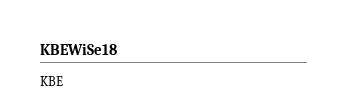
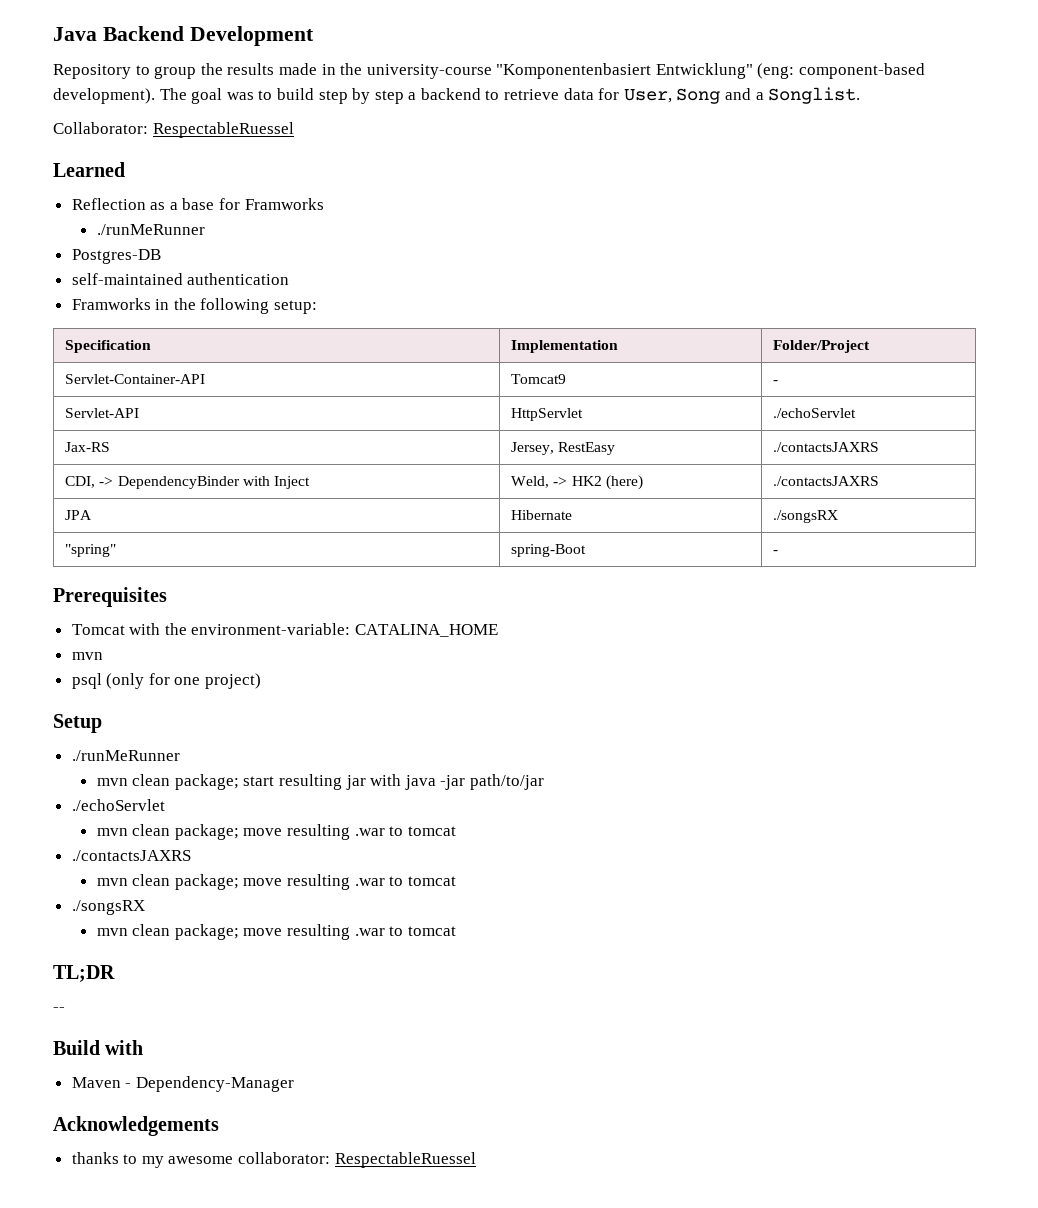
- KBEWiSe18
- KBE
+ Java Backend Development
+ Repository to group the results made in the university-course "Komponentenbasiert Entwicklung" (eng: component-based development). The goal was to build step by step a backend to retrieve data for User, Song and a Songlist.
+ Collaborator: RespectableRuessel
+ Learned
+ Reflection as a base for Framworks
+ ./runMeRunner
+ Postgres-DB
+ self-maintained authentication
+ Framworks in the following setup:
+ Specification | Implementation | Folder/Project
+ Servlet-Container-API | Tomcat9 | -
+ Servlet-API | HttpServlet | ./echoServlet
+ Jax-RS | Jersey, RestEasy | ./contactsJAXRS
+ CDI, -> DependencyBinder with Inject | Weld, -> HK2 (here) | ./contactsJAXRS
+ JPA | Hibernate | ./songsRX
+ "spring" | spring-Boot | -
+ Prerequisites
+ Tomcat with the environment-variable: CATALINA_HOME
+ mvn
+ psql (only for one project)
+ Setup
+ ./runMeRunner
+ mvn clean package; start resulting jar with java -jar path/to/jar
+ ./echoServlet
+ mvn clean package; move resulting .war to tomcat
+ ./contactsJAXRS
+ mvn clean package; move resulting .war to tomcat
+ ./songsRX
+ mvn clean package; move resulting .war to tomcat
+ TL;DR
+ --
+ Build with
+ Maven - Dependency-Manager
+ Acknowledgements
+ thanks to my awesome collaborator: RespectableRuessel

